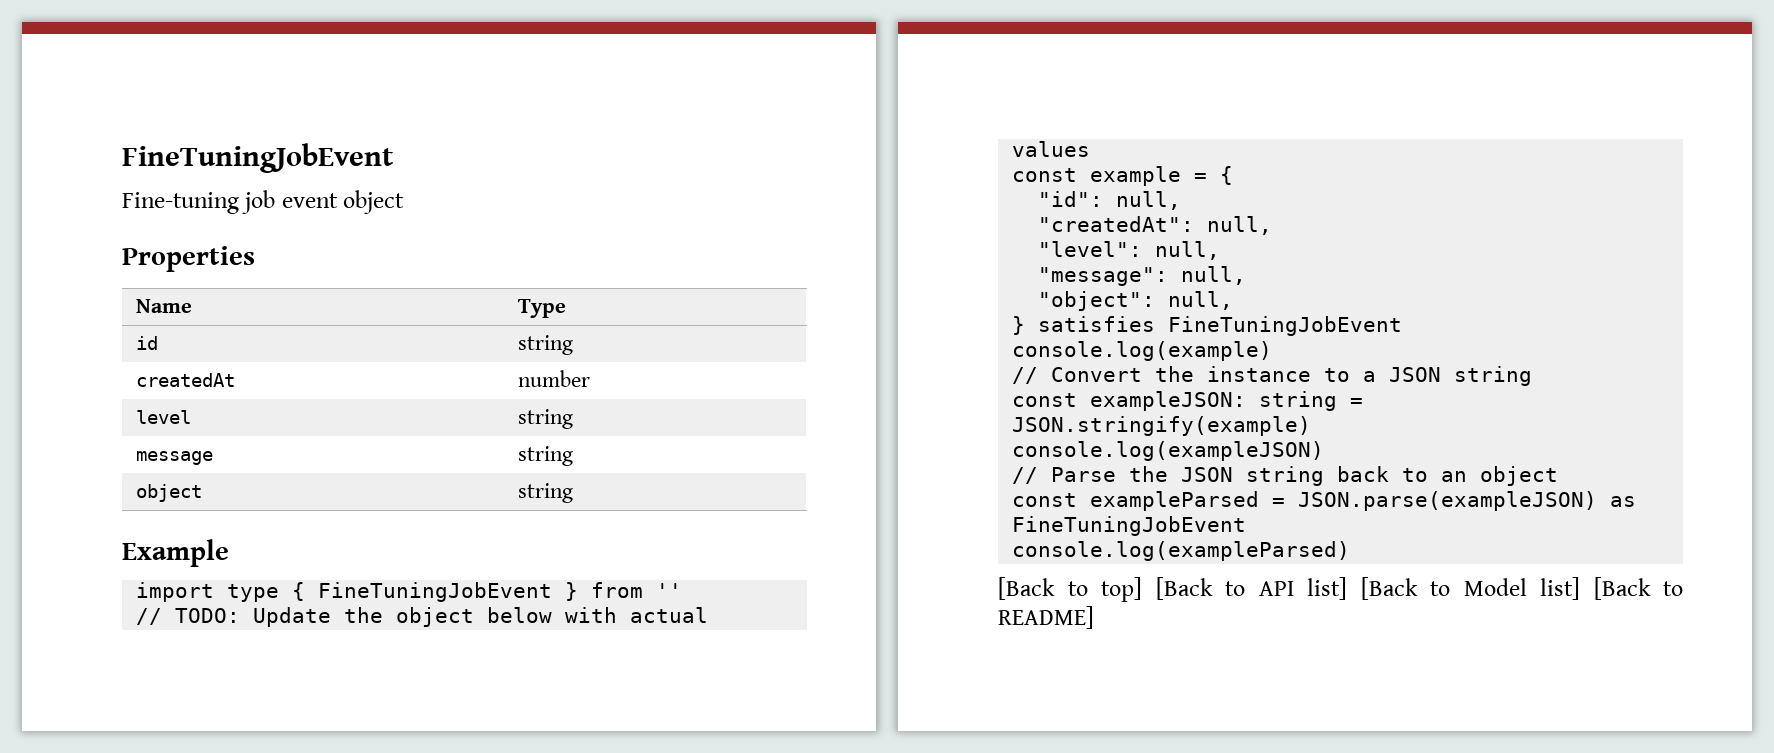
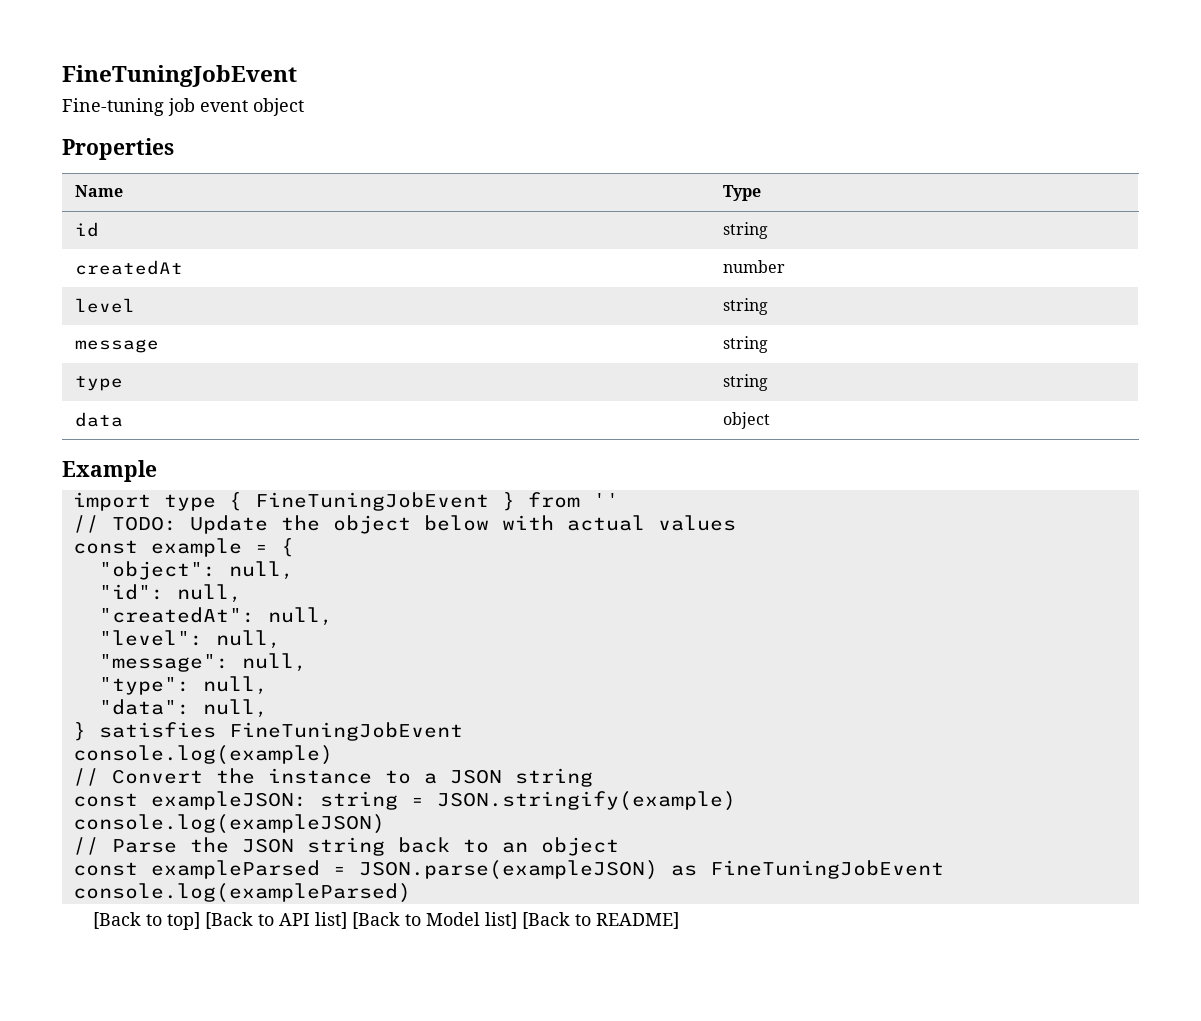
- object | string
+ type | string
+ data | object
+ "object": null,
- "object": null,
+ "type": null,
+ "data": null,

